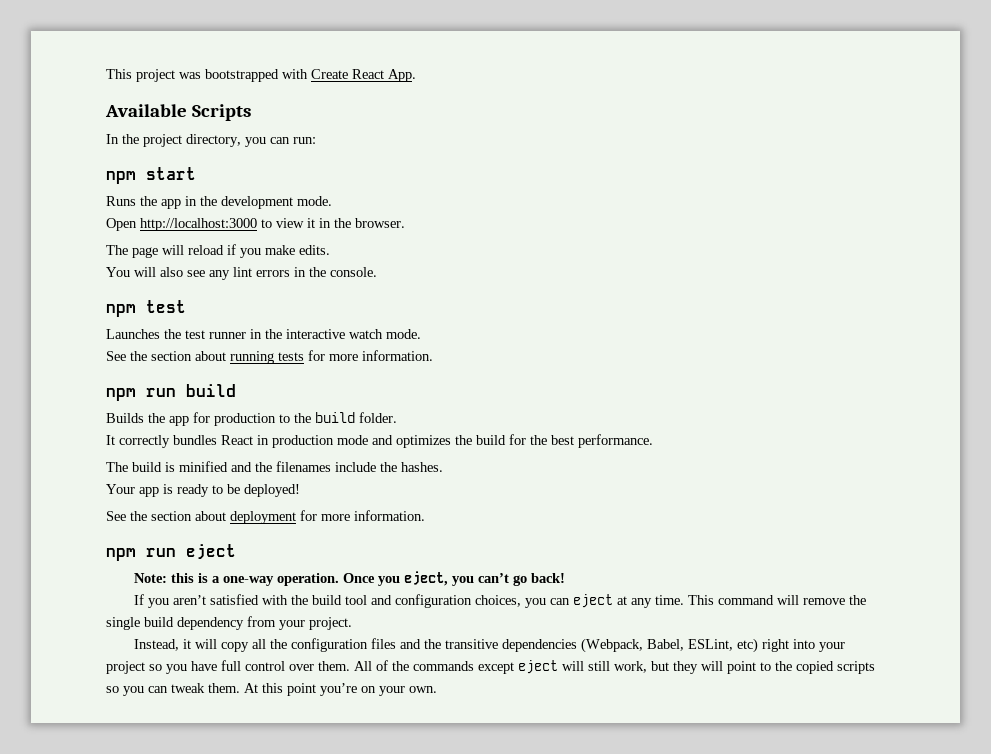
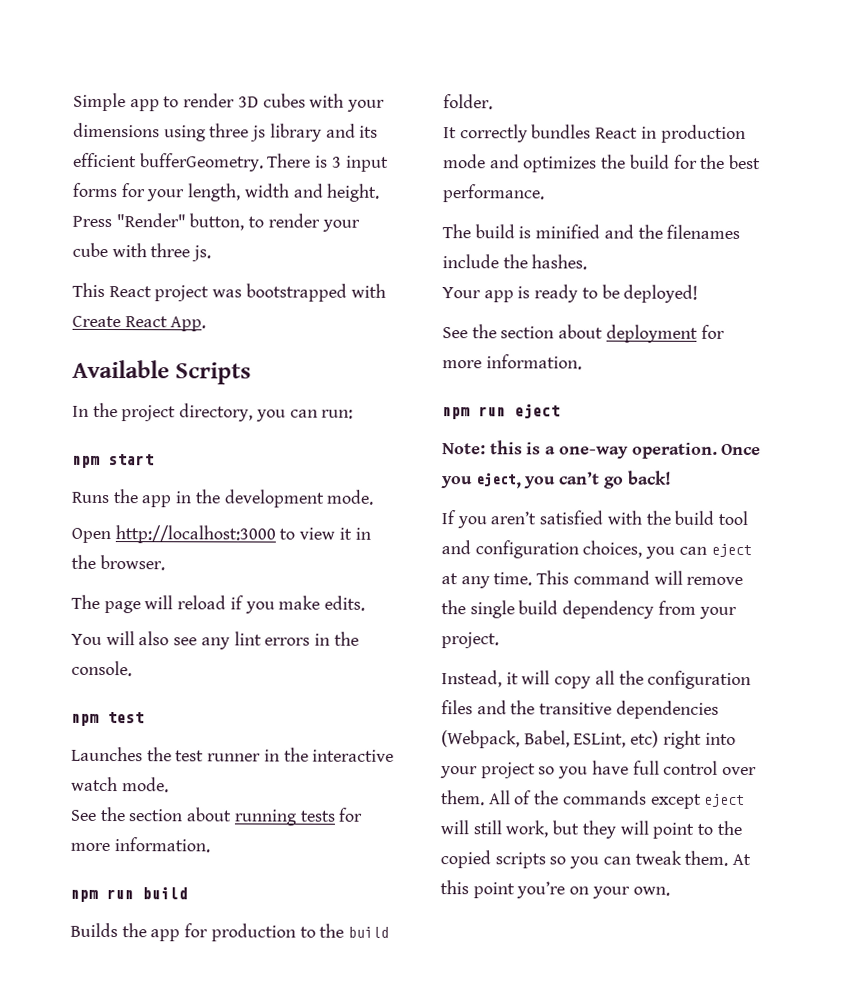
- This project was bootstrapped with Create React App.
+ Simple app to render 3D cubes with your dimensions using three js library and its efficient bufferGeometry. There is 3 input forms for your length, width and height. Press "Render" button, to render your cube with three js.
+ This React project was bootstrapped with Create React App.

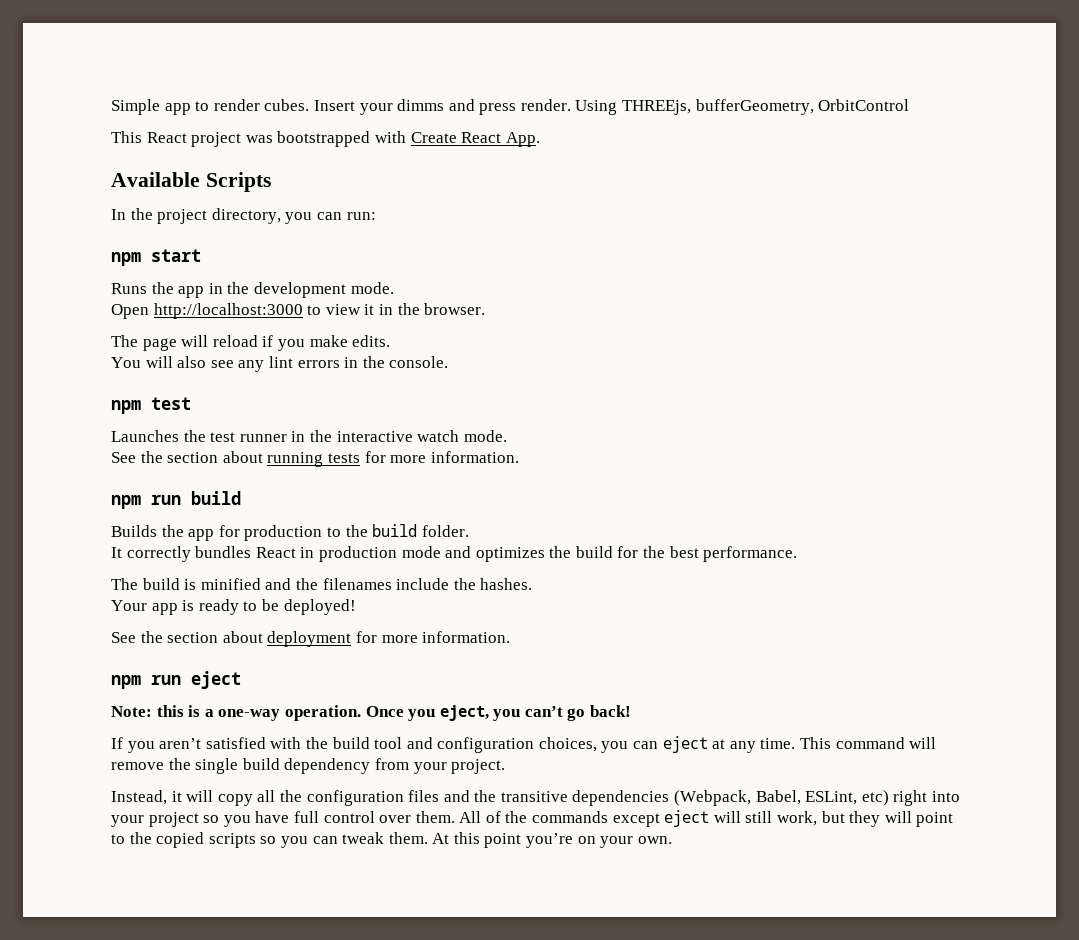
- Simple app to render 3D cubes with your dimensions using three js library and its efficient bufferGeometry. There is 3 input forms for your length, width and height. Press "Render" button, to render your cube with three js.
+ Simple app to render cubes. Insert your dimms and press render. Using THREEjs, bufferGeometry, OrbitControl

